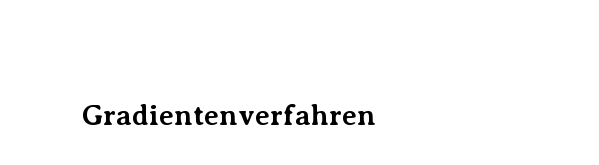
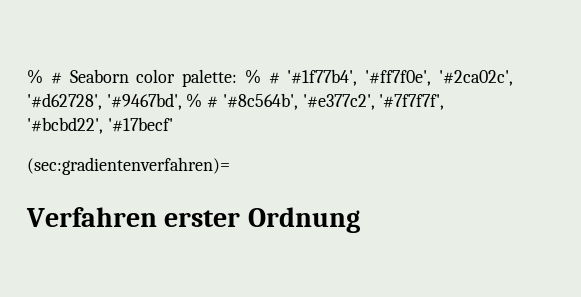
- Gradientenverfahren
+ % # Seaborn color palette: % # '#1f77b4', '#ff7f0e', '#2ca02c', '#d62728', '#9467bd', % # '#8c564b', '#e377c2', '#7f7f7f', '#bcbd22', '#17becf'
+ (sec:gradientenverfahren)=
+ Verfahren erster Ordnung

